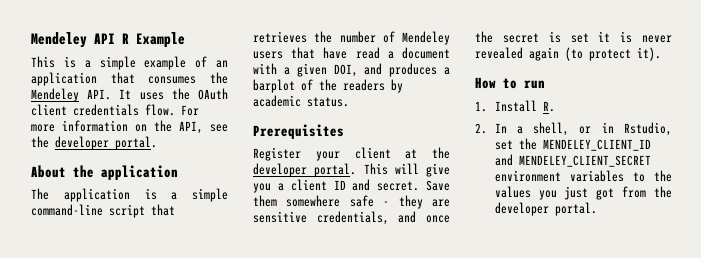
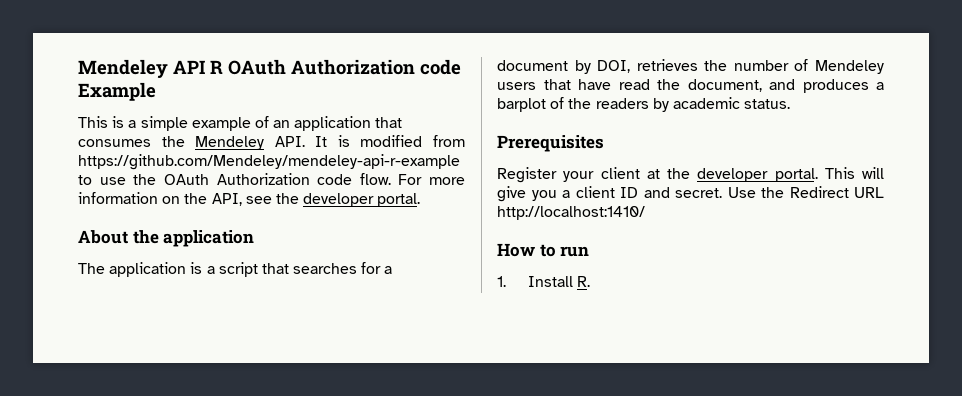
- Mendeley API R Example
+ Mendeley API R OAuth Authorization code Example
- This is a simple example of an application that consumes the Mendeley API. It uses the OAuth client credentials flow.
+ This is a simple example of an application that consumes the Mendeley API. It is modified from https://github.com/Mendeley/mendeley-api-r-example to use the OAuth Authorization code flow.
- The application is a simple command-line script that retrieves the number of Mendeley users that have read a document with a given DOI, and produces a barplot of the readers by academic status.
+ The application is a script that searches for a document by DOI, retrieves the number of Mendeley users that have read the document, and produces a barplot of the readers by academic status.
- Save them somewhere safe - they are sensitive credentials, and once the secret is set it is never revealed again (to protect it).
+ Use the Redirect URL http://localhost:1410/
- 2. In a shell, or in Rstudio, set the MENDELEY_CLIENT_ID and MENDELEY_CLIENT_SECRET environment variables to the values you just got from the developer portal.

